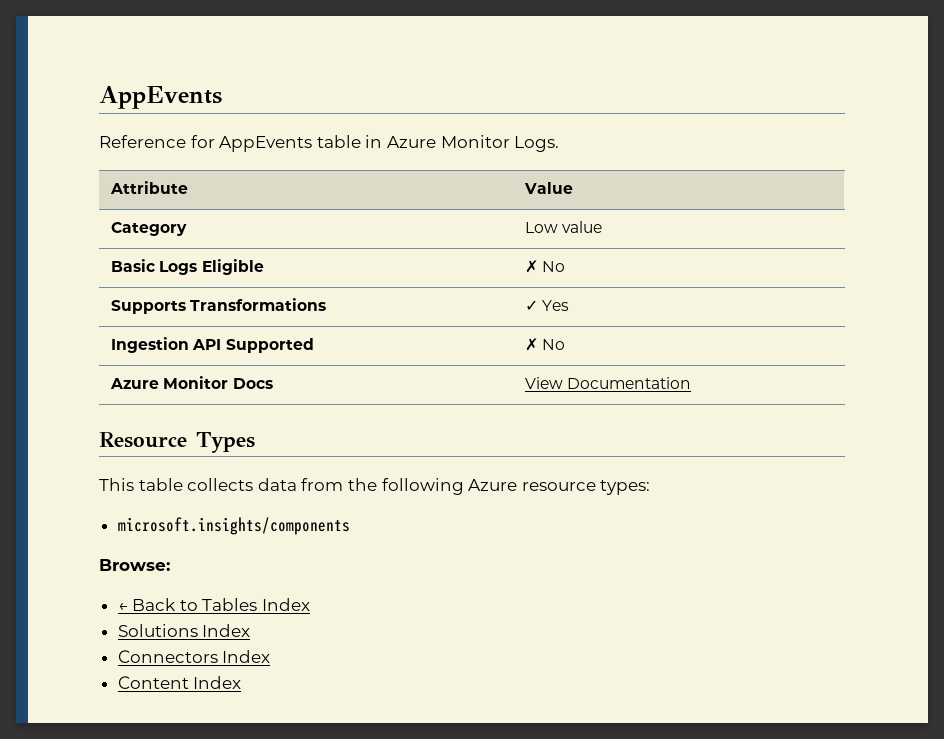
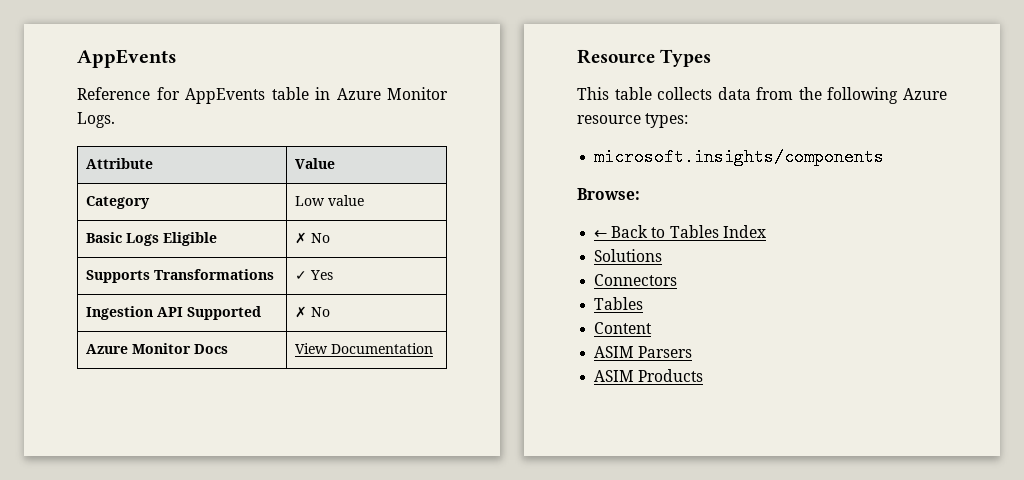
- Solutions Index
+ Solutions
- Connectors Index
+ Connectors
+ Tables
- Content Index
+ Content
+ ASIM Parsers
+ ASIM Products

